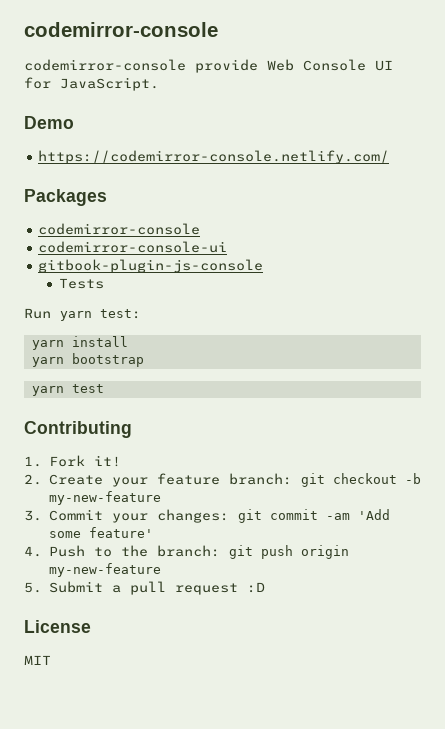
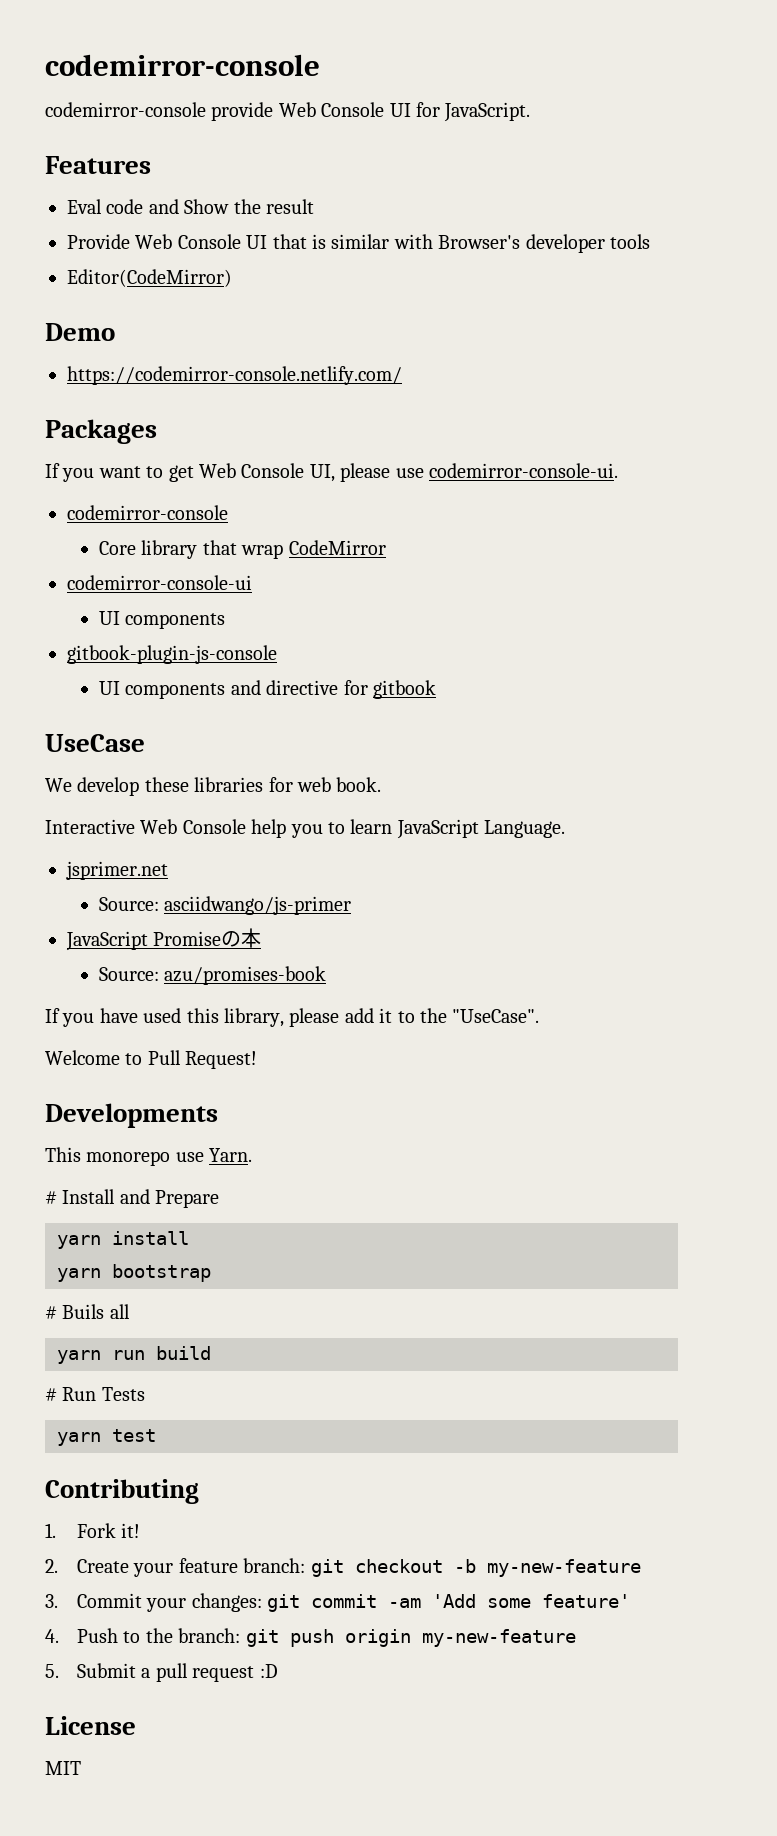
+ Features
+ Eval code and Show the result
+ Provide Web Console UI that is similar with Browser's developer tools
+ Editor(CodeMirror)
  Demo
  https://codemirror-console.netlify.com/
  Packages
+ If you want to get Web Console UI, please use codemirror-console-ui.
  codemirror-console
+ Core library that wrap CodeMirror
  codemirror-console-ui
+ UI components
- Tests
- Run yarn test:
+ UI components and directive for gitbook
+ UseCase
+ We develop these libraries for web book.
+ Interactive Web Console help you to learn JavaScript Language.
+ jsprimer.net
+ Source: asciidwango/js-primer
+ JavaScript Promiseの本
+ Source: azu/promises-book
+ If you have used this library, please add it to the "UseCase".
+ Welcome to Pull Request!
+ Developments
+ This monorepo use Yarn.
+ # Install and Prepare
  yarn install
  yarn bootstrap
+ # Buils all
+ yarn run build
+ # Run Tests

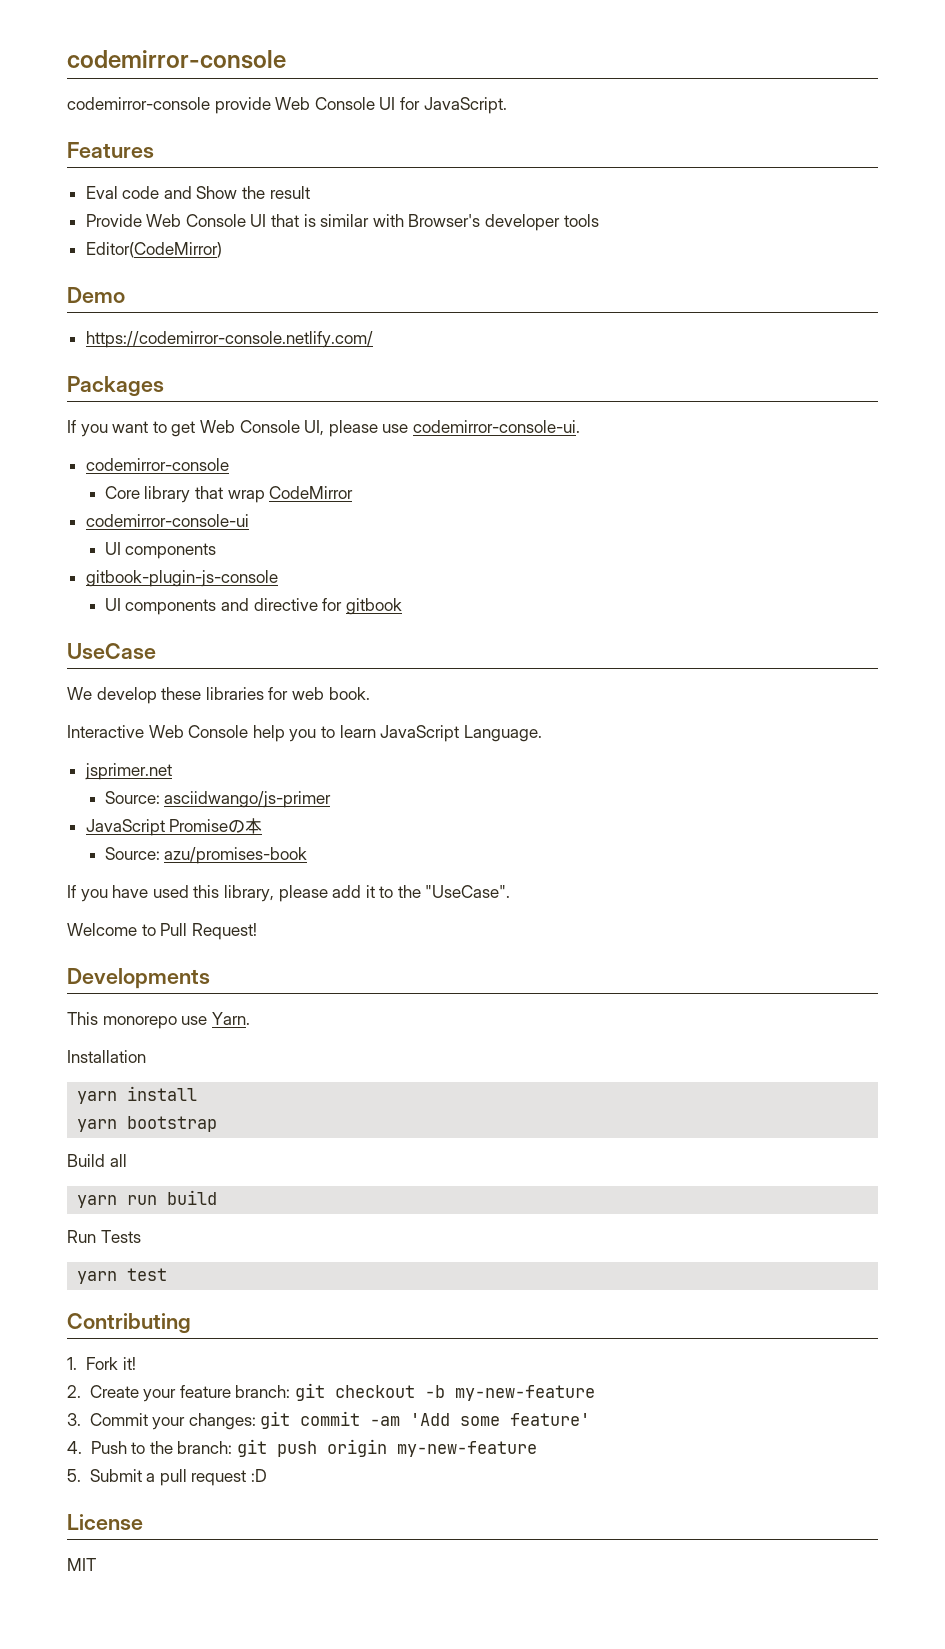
- # Install and Prepare
+ Installation
- # Buils all
+ Build all
- # Run Tests
+ Run Tests

